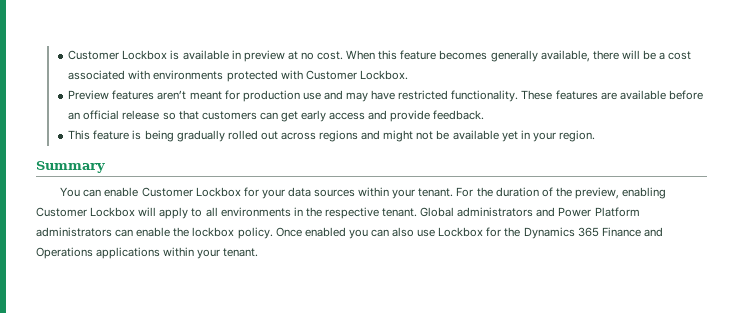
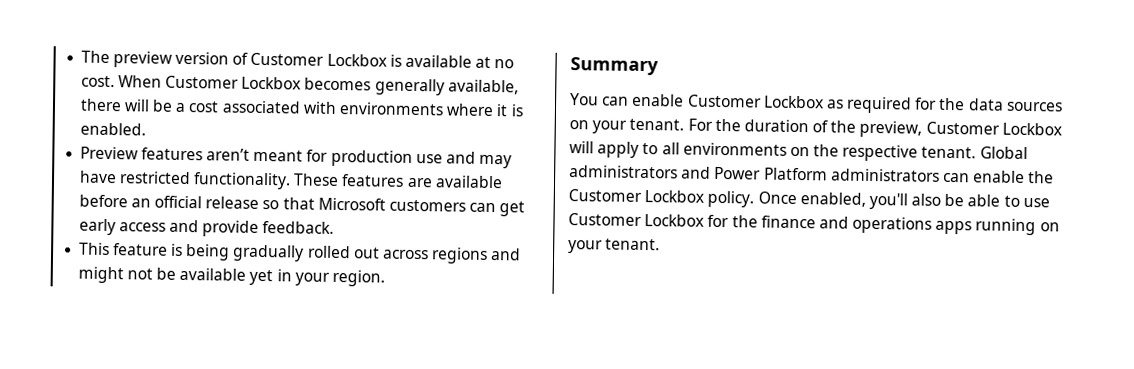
- Customer Lockbox is available in preview at no cost.
+ The preview version of Customer Lockbox is available at no cost.
- When this feature becomes generally available, there will be a cost associated with environments protected with Customer Lockbox.
+ When Customer Lockbox becomes generally available, there will be a cost associated with environments where it is enabled.
- These features are available before an official release so that customers can get early access and provide feedback.
+ These features are available before an official release so that Microsoft customers can get early access and provide feedback.
- You can enable Customer Lockbox for your data sources within your tenant.
+ You can enable Customer Lockbox as required for the data sources on your tenant.
- For the duration of the preview, enabling Customer Lockbox will apply to all environments in the respective tenant.
+ For the duration of the preview, Customer Lockbox will apply to all environments on the respective tenant.
- Global administrators and Power Platform administrators can enable the lockbox policy. Once enabled you can also use Lockbox for the Dynamics 365 Finance and Operations applications within your tenant.
+ Global administrators and Power Platform administrators can enable the Customer Lockbox policy. Once enabled, you'll also be able to use Customer Lockbox for the finance and operations apps running on your tenant.

